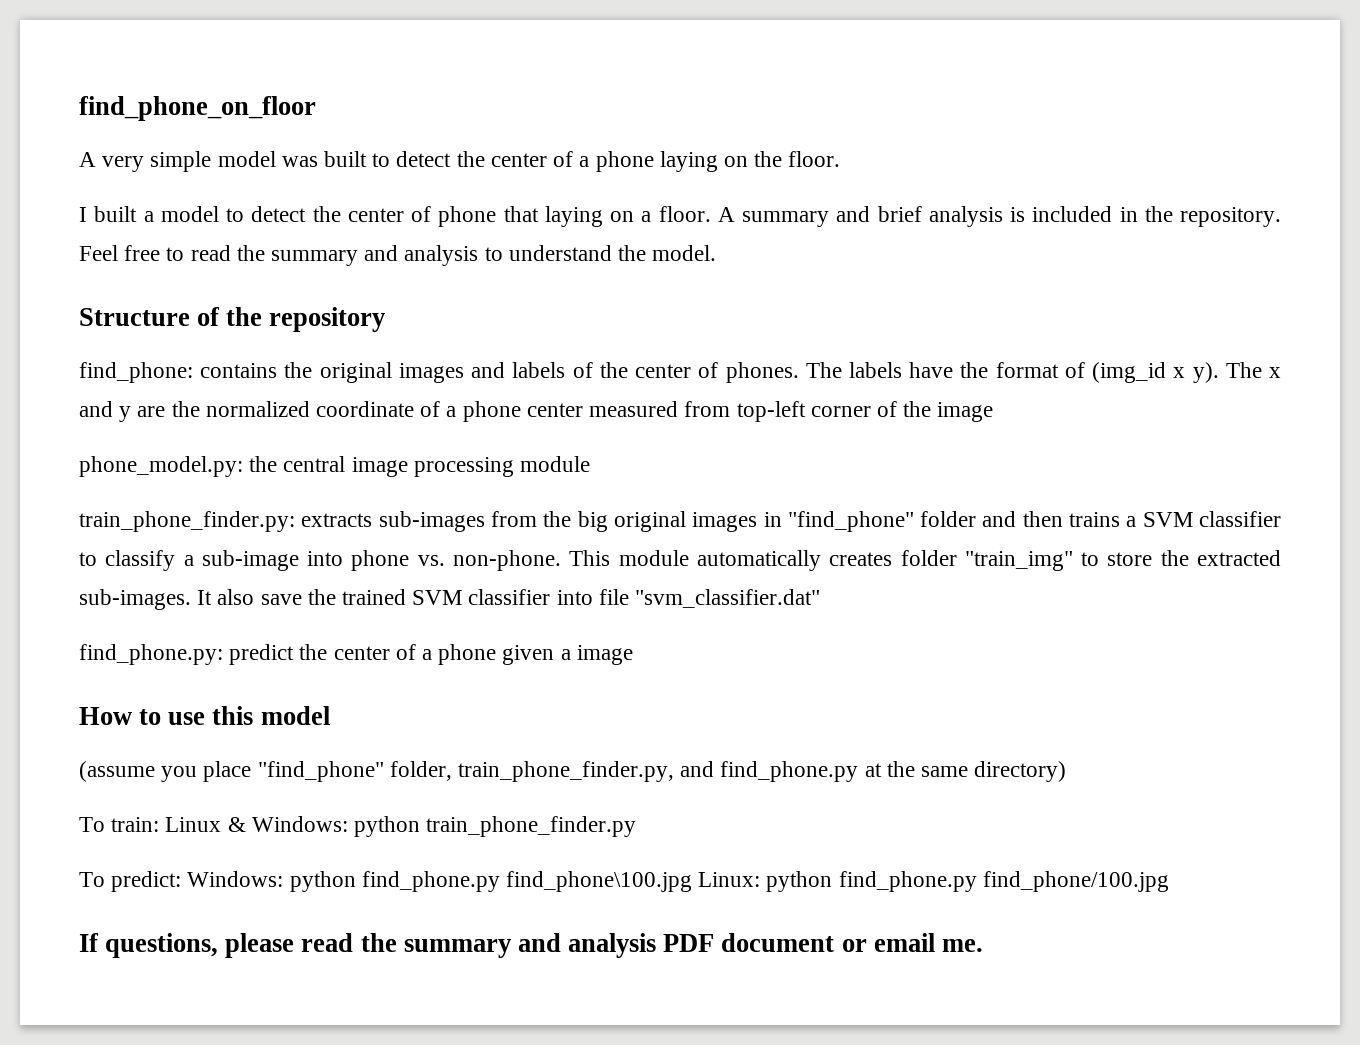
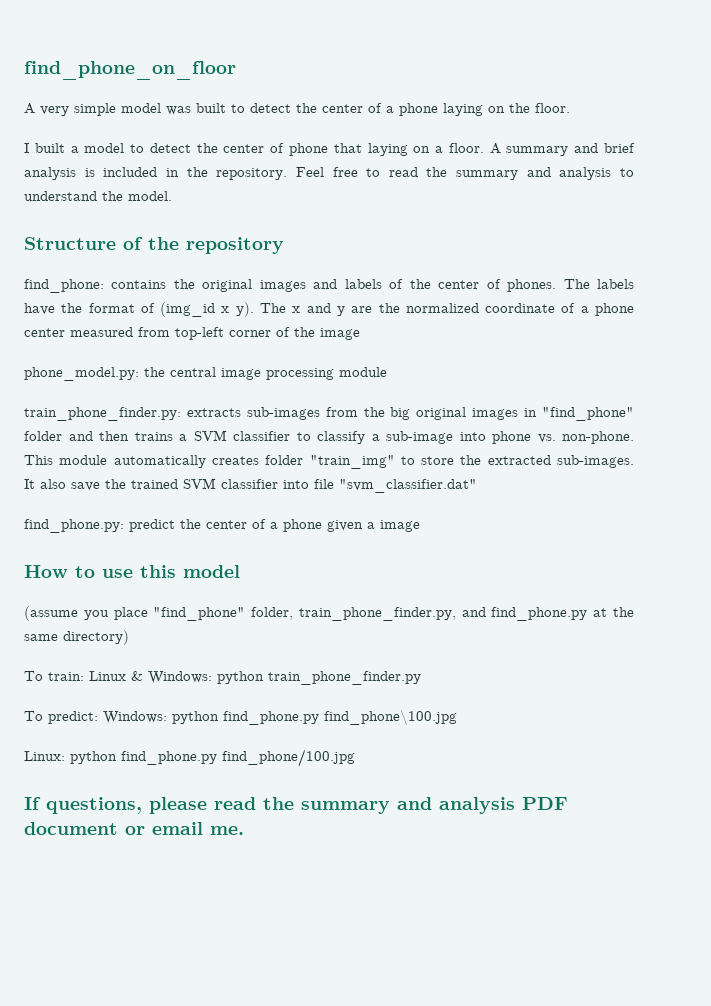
- To predict: Windows: python find_phone.py find_phone\100.jpg Linux: python find_phone.py find_phone/100.jpg
+ To predict: Windows: python find_phone.py find_phone\100.jpg
+ Linux: python find_phone.py find_phone/100.jpg

